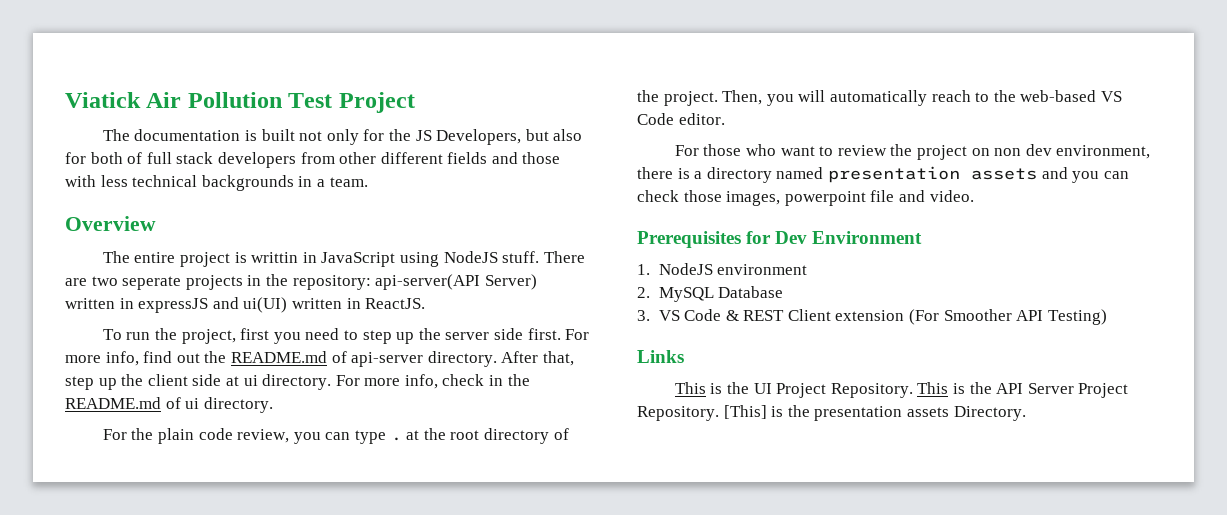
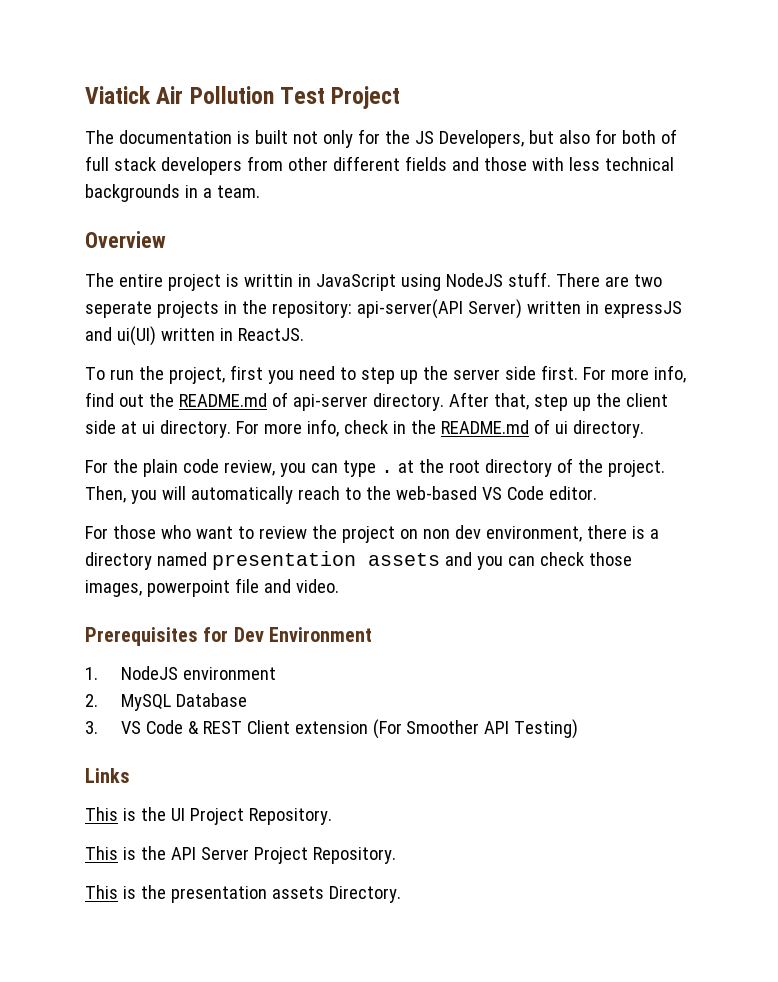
- This is the UI Project Repository. This is the API Server Project Repository. [This] is the presentation assets Directory.
+ This is the UI Project Repository.
+ This is the API Server Project Repository.
+ This is the presentation assets Directory.

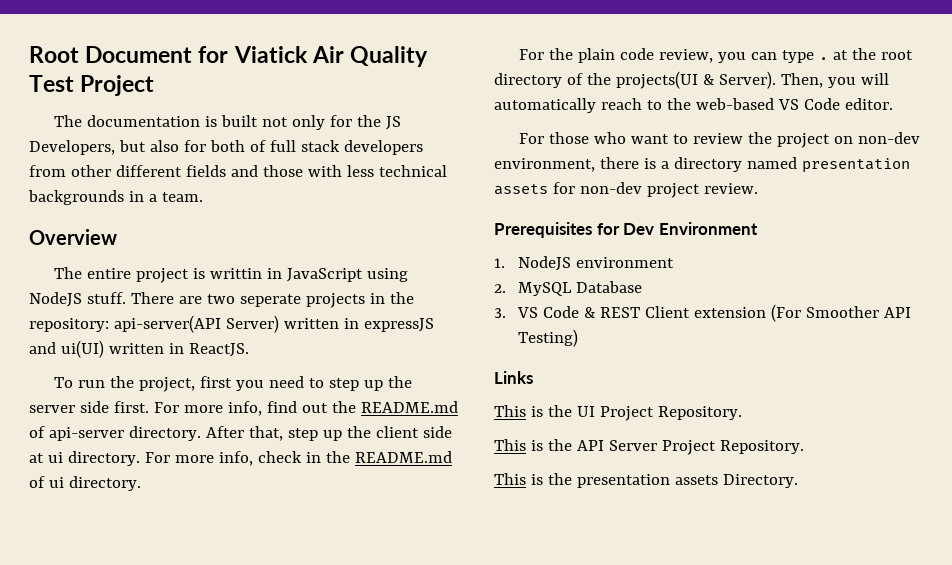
- Viatick Air Pollution Test Project
+ Root Document for Viatick Air Quality Test Project
- For the plain code review, you can type . at the root directory of the project.
+ For the plain code review, you can type . at the root directory of the projects(UI & Server).
- For those who want to review the project on non dev environment, there is a directory named presentation assets and you can check those images, powerpoint file and video.
+ For those who want to review the project on non-dev environment, there is a directory named presentation assets for non-dev project review.

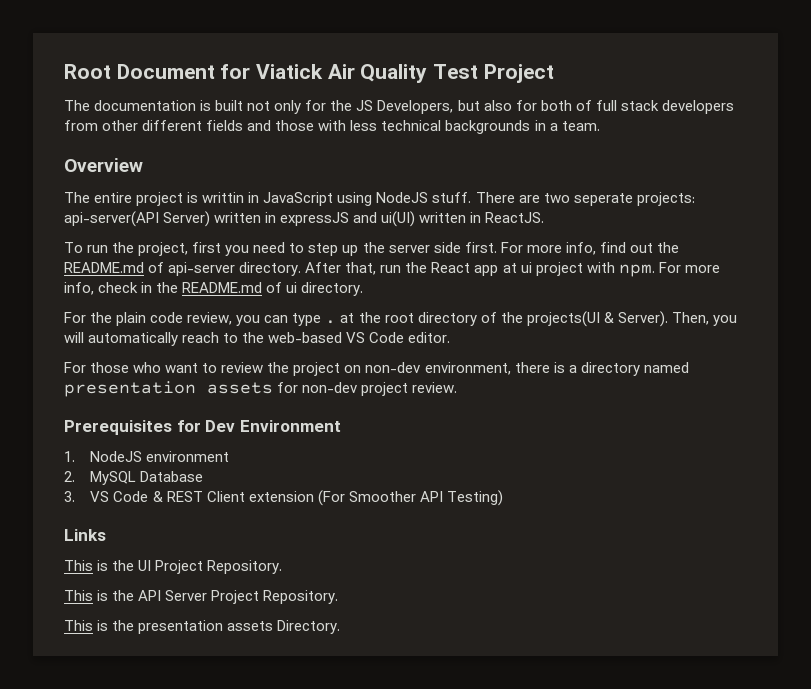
- There are two seperate projects in the repository: api-server(API Server) written in expressJS and ui(UI) written in ReactJS.
+ There are two seperate projects: api-server(API Server) written in expressJS and ui(UI) written in ReactJS.
- After that, step up the client side at ui directory.
+ After that, run the React app at ui project with npm.

